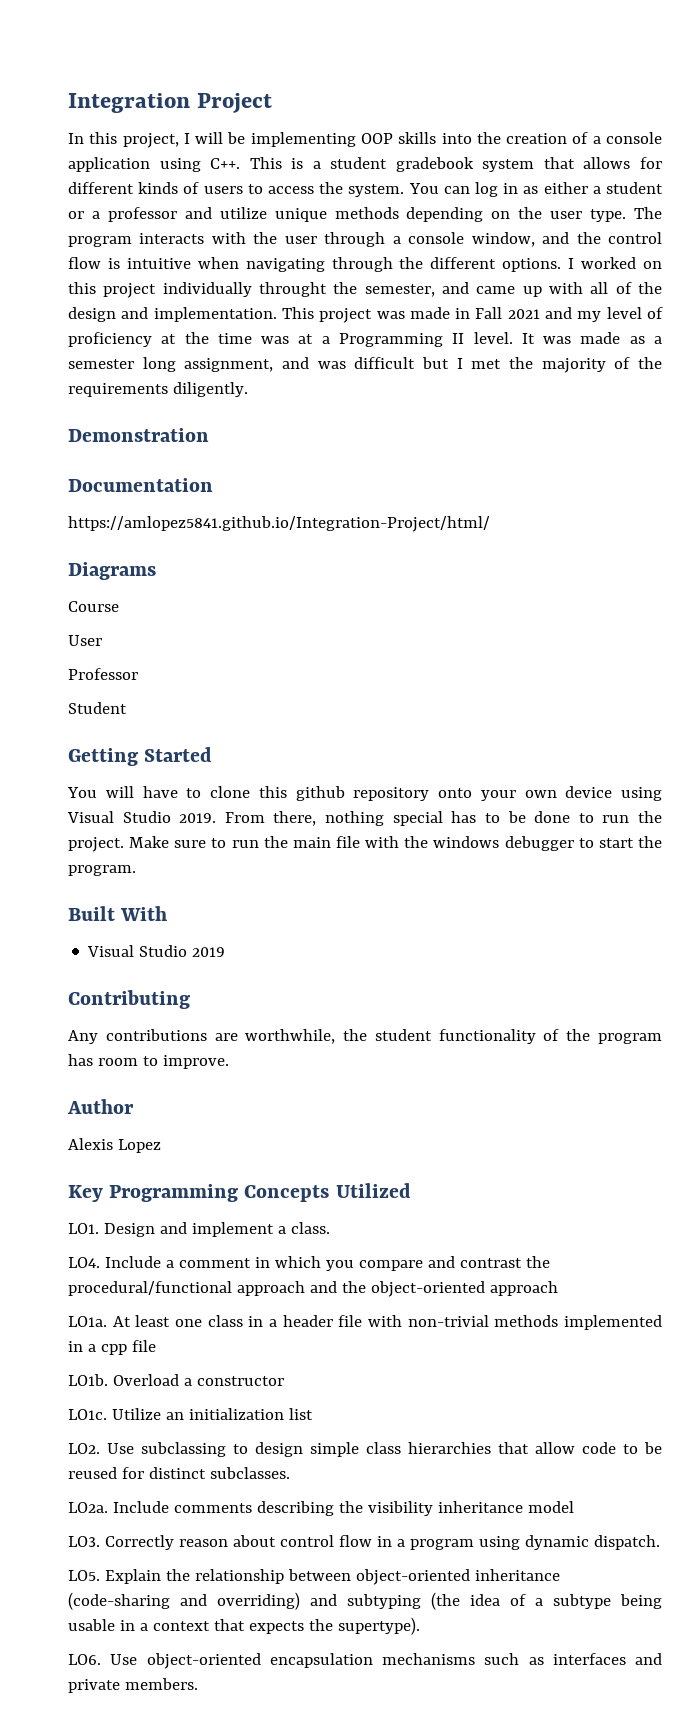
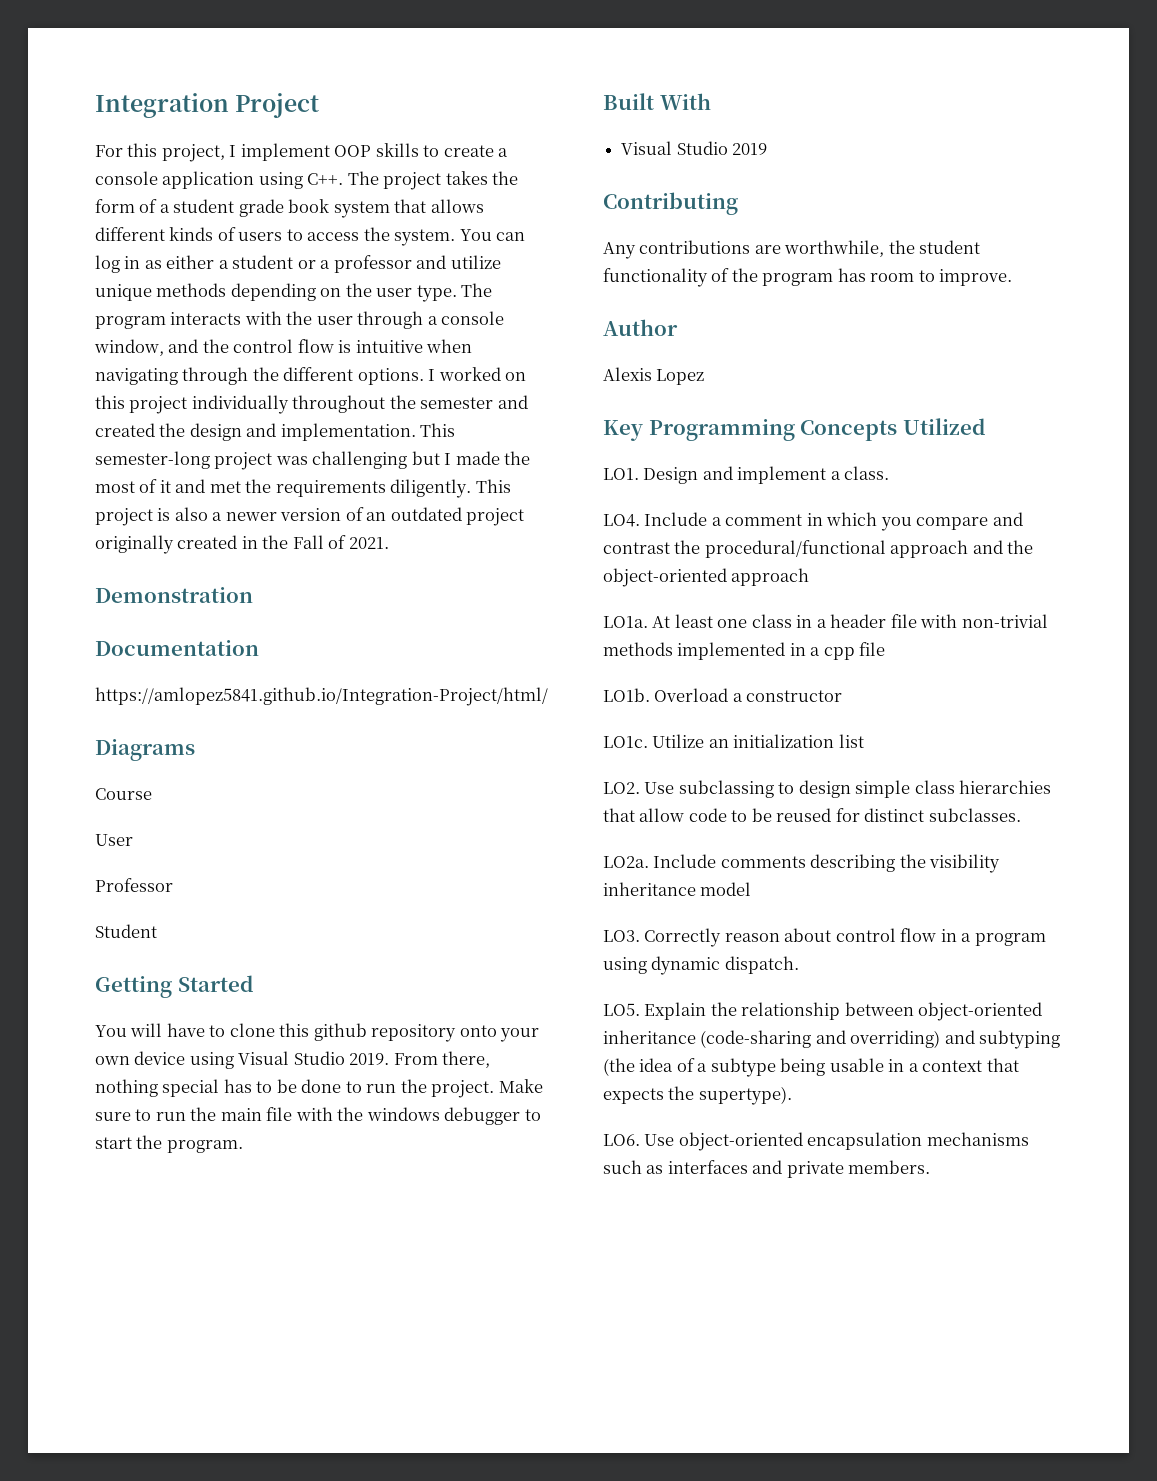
- In this project, I will be implementing OOP skills into the creation of a console application using C++. This is a student gradebook system that allows for different kinds of users to access the system.
+ For this project, I implement OOP skills to create a console application using C++. The project takes the form of a student grade book system that allows different kinds of users to access the system.
- I worked on this project individually throught the semester, and came up with all of the design and implementation.
+ I worked on this project individually throughout the semester and created the design and implementation.
- This project was made in Fall 2021 and my level of proficiency at the time was at a Programming II level. It was made as a semester long assignment, and was difficult but I met the majority of the requirements diligently.
+ This semester-long project was challenging but I made the most of it and met the requirements diligently. This project is also a newer version of an outdated project originally created in the Fall of 2021.

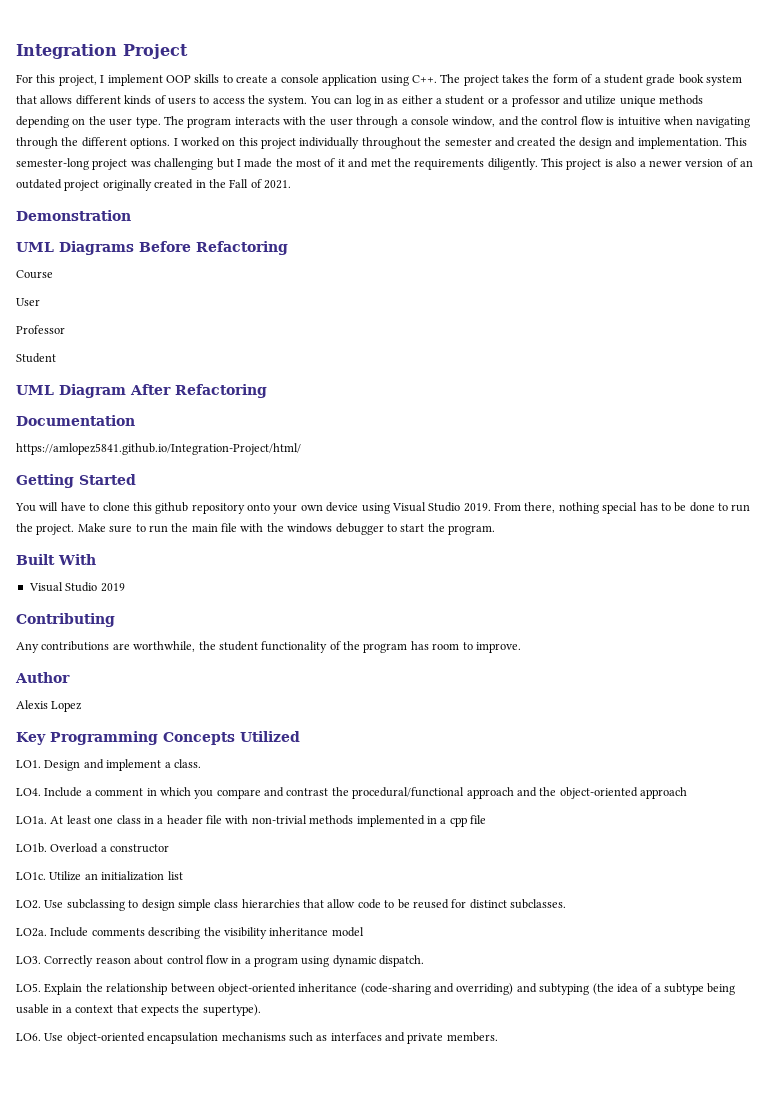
- Documentation
- https://amlopez5841.github.io/Integration-Project/html/
- Diagrams
+ UML Diagrams Before Refactoring
+ UML Diagram After Refactoring
+ Documentation
+ https://amlopez5841.github.io/Integration-Project/html/

